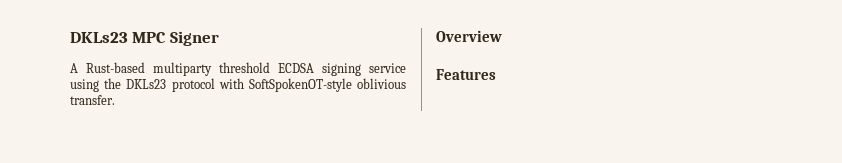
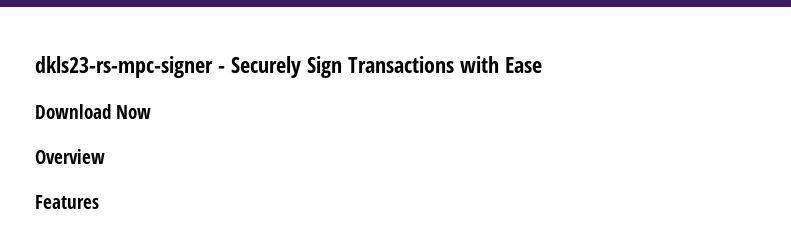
- DKLs23 MPC Signer
- A Rust-based multiparty threshold ECDSA signing service using the DKLs23 protocol with SoftSpokenOT-style oblivious transfer.
+ dkls23-rs-mpc-signer - Securely Sign Transactions with Ease
+ Download Now

